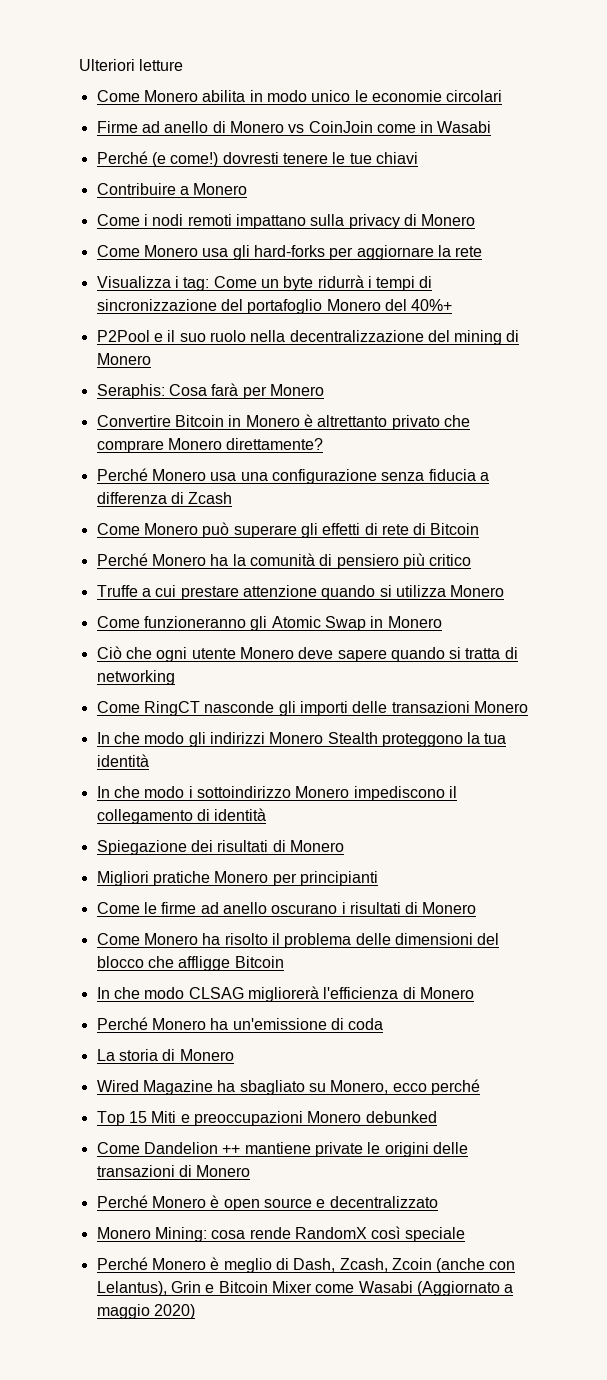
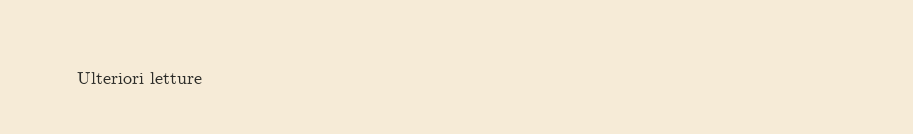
- Come Monero abilita in modo unico le economie circolari
- Firme ad anello di Monero vs CoinJoin come in Wasabi
- Perché (e come!) dovresti tenere le tue chiavi
- Contribuire a Monero
- Come i nodi remoti impattano sulla privacy di Monero
- Come Monero usa gli hard-forks per aggiornare la rete
- Visualizza i tag: Come un byte ridurrà i tempi di sincronizzazione del portafoglio Monero del 40%+
- P2Pool e il suo ruolo nella decentralizzazione del mining di Monero
- Seraphis: Cosa farà per Monero
- Convertire Bitcoin in Monero è altrettanto privato che comprare Monero direttamente?
- Perché Monero usa una configurazione senza fiducia a differenza di Zcash
- Come Monero può superare gli effetti di rete di Bitcoin
- Perché Monero ha la comunità di pensiero più critico
- Truffe a cui prestare attenzione quando si utilizza Monero
- Come funzioneranno gli Atomic Swap in Monero
- Ciò che ogni utente Monero deve sapere quando si tratta di networking
- Come RingCT nasconde gli importi delle transazioni Monero
- In che modo gli indirizzi Monero Stealth proteggono la tua identità
- In che modo i sottoindirizzo Monero impediscono il collegamento di identità
- Spiegazione dei risultati di Monero
- Migliori pratiche Monero per principianti
- Come le firme ad anello oscurano i risultati di Monero
- Come Monero ha risolto il problema delle dimensioni del blocco che affligge Bitcoin
- In che modo CLSAG migliorerà l'efficienza di Monero
- Perché Monero ha un'emissione di coda
- La storia di Monero
- Wired Magazine ha sbagliato su Monero, ecco perché
- Top 15 Miti e preoccupazioni Monero debunked
- Come Dandelion ++ mantiene private le origini delle transazioni di Monero
- Perché Monero è open source e decentralizzato
- Monero Mining: cosa rende RandomX così speciale
- Perché Monero è meglio di Dash, Zcash, Zcoin (anche con Lelantus), Grin e Bitcoin Mixer come Wasabi (Aggiornato a maggio 2020)

